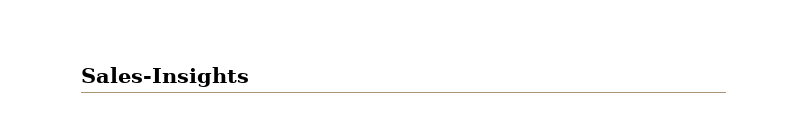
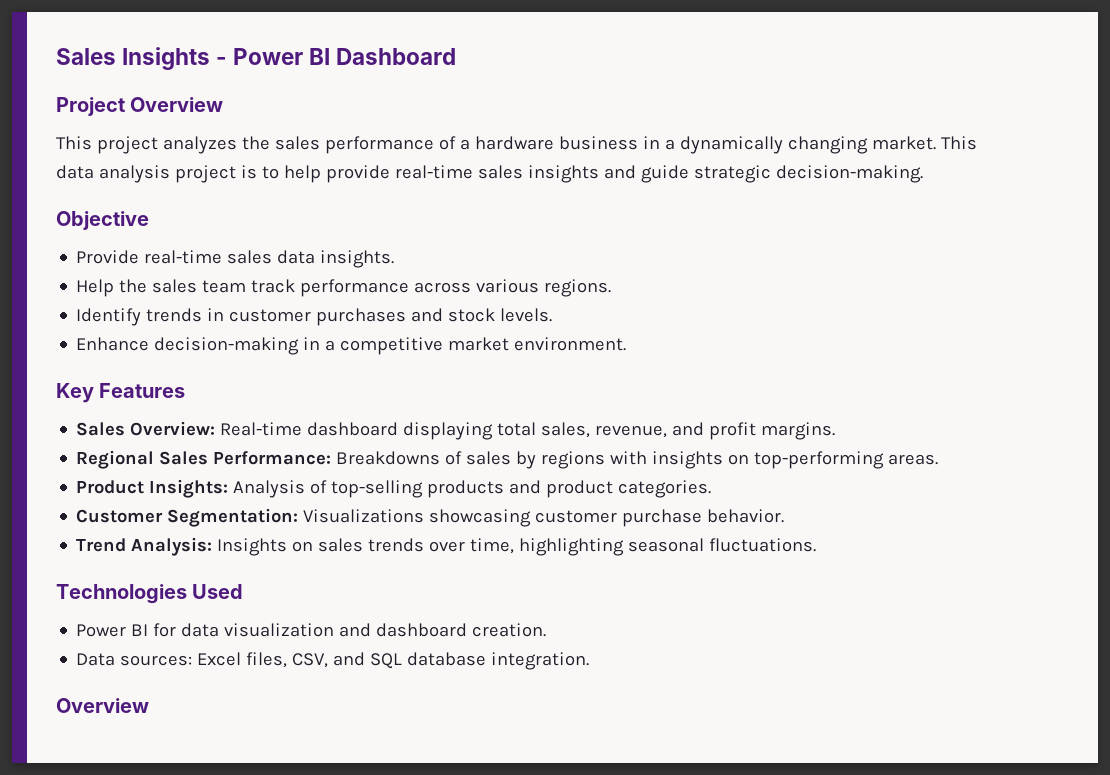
- Sales-Insights
+ Sales Insights - Power BI Dashboard
+ Project Overview
+ This project analyzes the sales performance of a hardware business in a dynamically changing market. This data analysis project is to help provide real-time sales insights and guide strategic decision-making.
+ Objective
+ Provide real-time sales data insights.
+ Help the sales team track performance across various regions.
+ Identify trends in customer purchases and stock levels.
+ Enhance decision-making in a competitive market environment.
+ Key Features
+ Sales Overview: Real-time dashboard displaying total sales, revenue, and profit margins.
+ Regional Sales Performance: Breakdowns of sales by regions with insights on top-performing areas.
+ Product Insights: Analysis of top-selling products and product categories.
+ Customer Segmentation: Visualizations showcasing customer purchase behavior.
+ Trend Analysis: Insights on sales trends over time, highlighting seasonal fluctuations.
+ Technologies Used
+ Power BI for data visualization and dashboard creation.
+ Data sources: Excel files, CSV, and SQL database integration.
+ Overview

